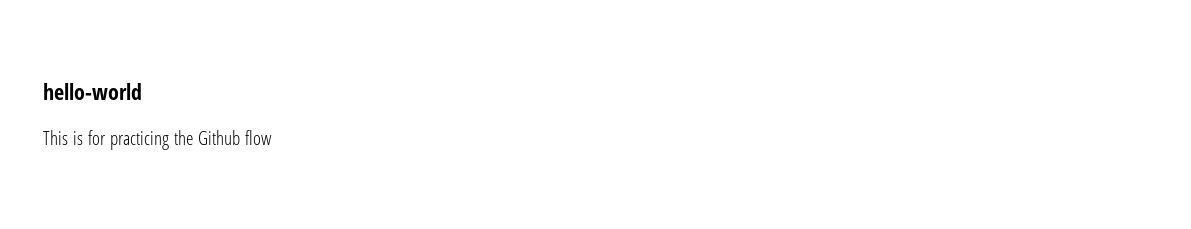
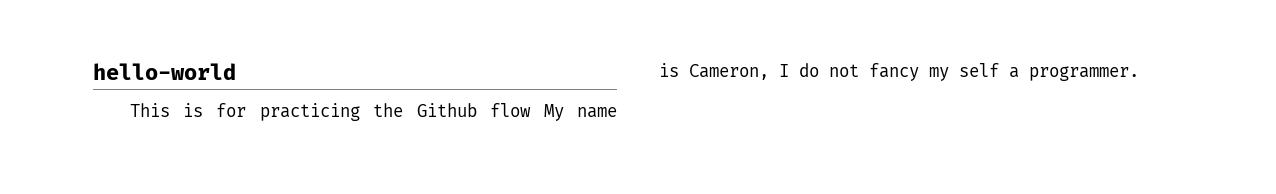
- This is for practicing the Github flow
+ This is for practicing the Github flow My name is Cameron, I do not fancy my self a programmer.

